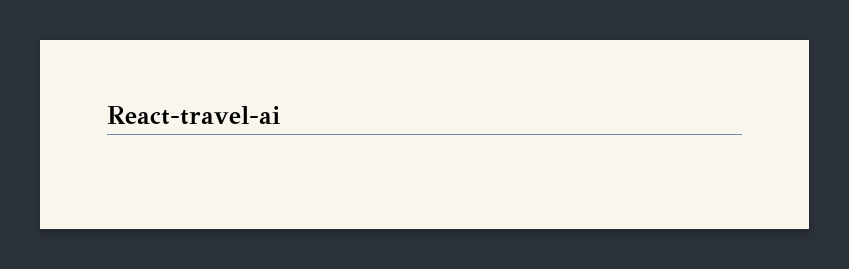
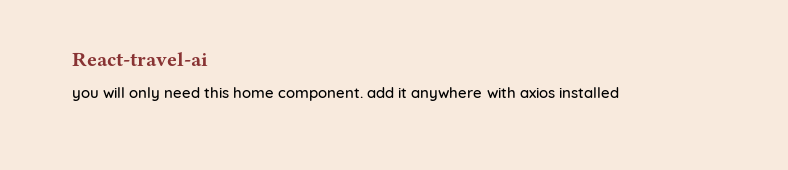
+ you will only need this home component. add it anywhere with axios installed

